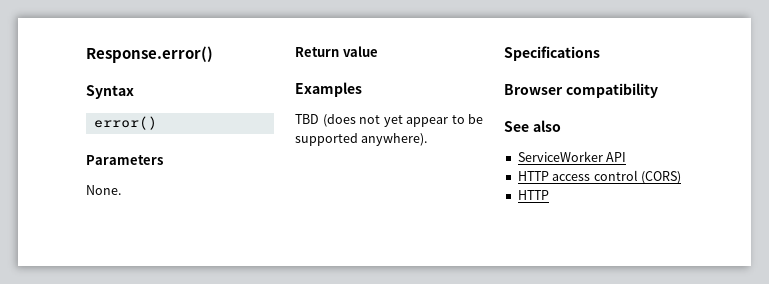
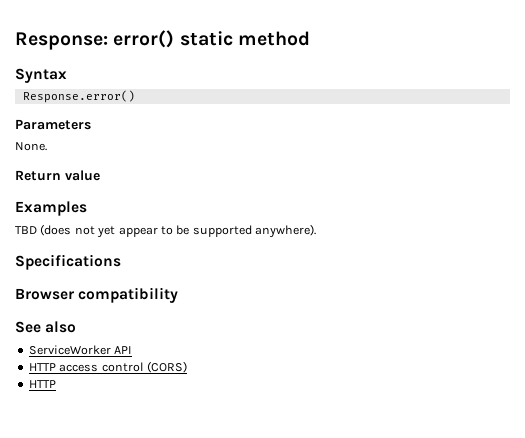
- Response.error()
+ Response: error() static method
- error()
+ Response.error()

